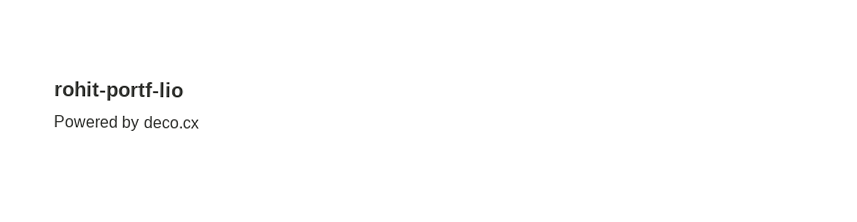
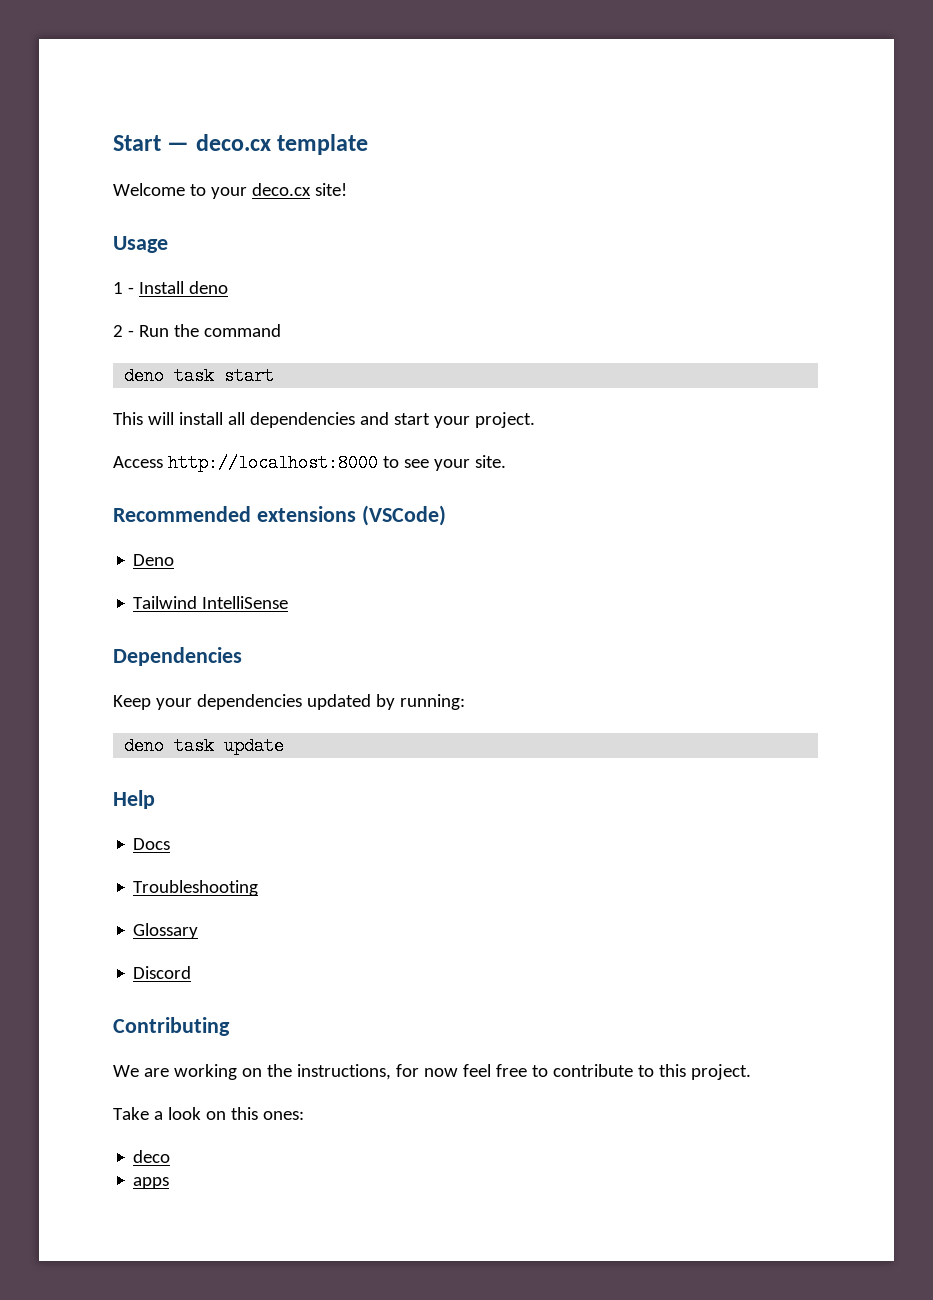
- rohit-portf-lio
- Powered by deco.cx
+ Start — deco.cx template
+ Welcome to your deco.cx site!
+ Usage
+ 1 - Install deno
+ 2 - Run the command
+ deno task start
+ This will install all dependencies and start your project.
+ Access http://localhost:8000 to see your site.
+ Recommended extensions (VSCode)
+ Deno
+ Tailwind IntelliSense
+ Dependencies
+ Keep your dependencies updated by running:
+ deno task update
+ Help
+ Docs
+ Troubleshooting
+ Glossary
+ Discord
+ Contributing
+ We are working on the instructions, for now feel free to contribute to this project.
+ Take a look on this ones:
+ deco
+ apps

